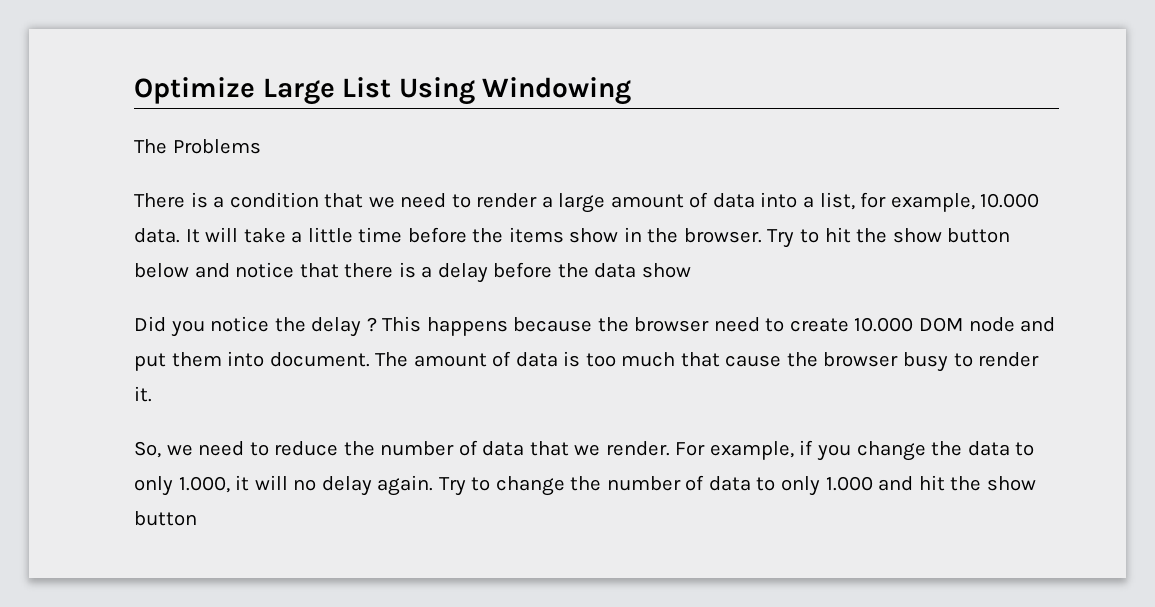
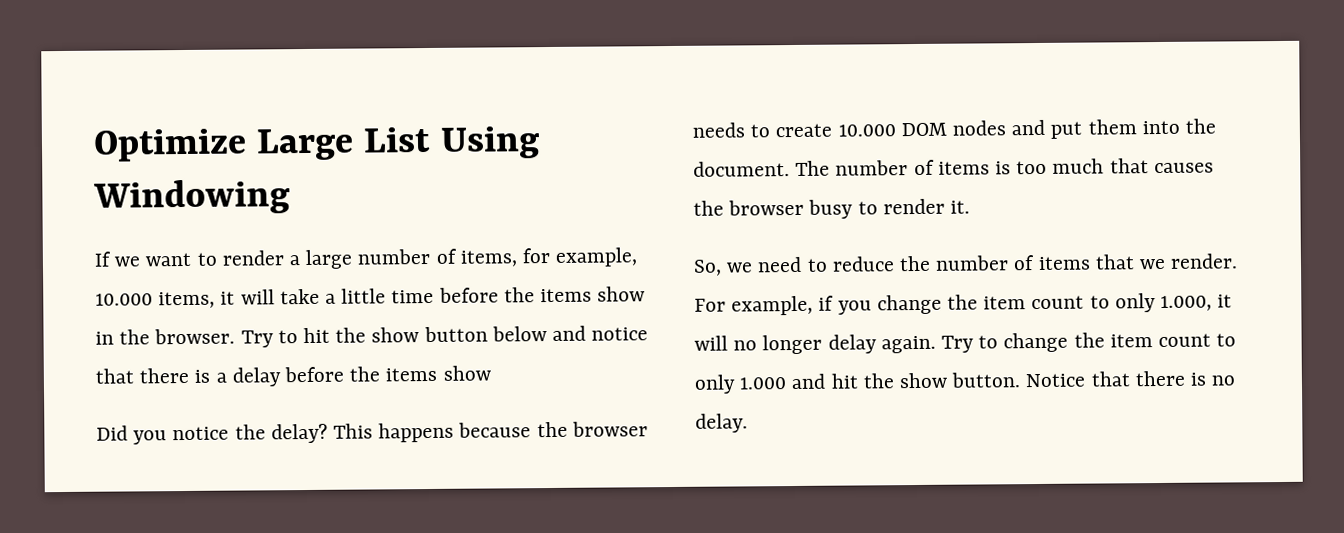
- The Problems
- There is a condition that we need to render a large amount of data into a list, for example, 10.000 data. It will take a little time before the items show in the browser.
+ If we want to render a large number of items, for example, 10.000 items, it will take a little time before the items show in the browser.
- Try to hit the show button below and notice that there is a delay before the data show
+ Try to hit the show button below and notice that there is a delay before the items show
- Did you notice the delay ?
+ Did you notice the delay?
- This happens because the browser need to create 10.000 DOM node and put them into document.
+ This happens because the browser needs to create 10.000 DOM nodes and put them into the document.
- The amount of data is too much that cause the browser busy to render it.
+ The number of items is too much that causes the browser busy to render it.
- So, we need to reduce the number of data that we render.
+ So, we need to reduce the number of items that we render.
- For example, if you change the data to only 1.000, it will no delay again.
+ For example, if you change the item count to only 1.000, it will no longer delay again.
- Try to change the number of data to only 1.000 and hit the show button
+ Try to change the item count to only 1.000 and hit the show button. Notice that there is no delay.

